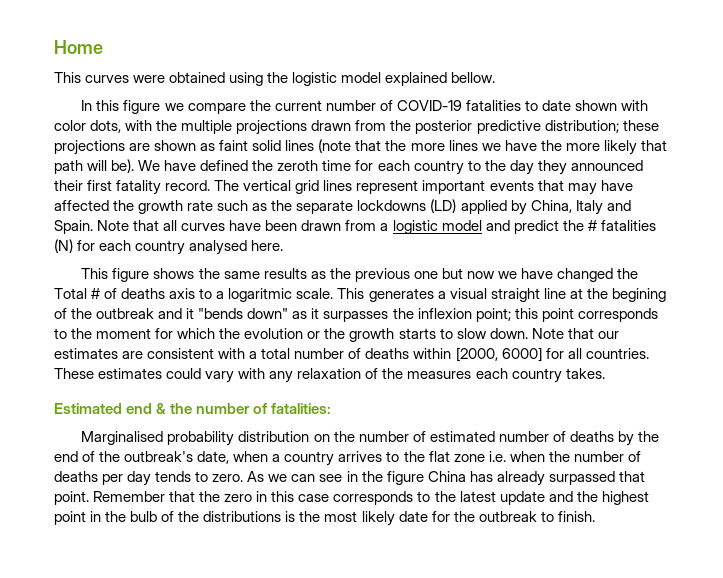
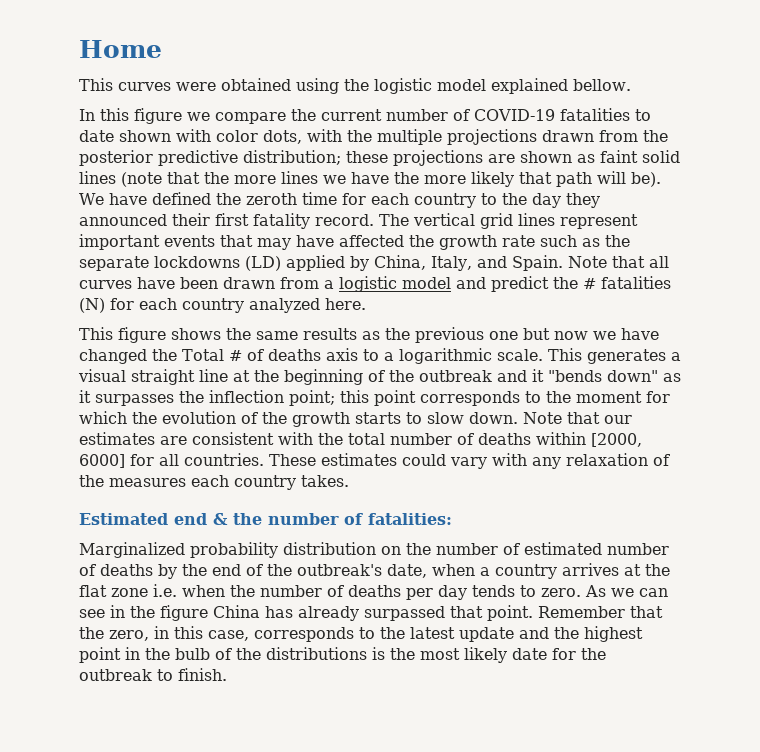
- The vertical grid lines represent important events that may have affected the growth rate such as the separate lockdowns (LD) applied by China, Italy and Spain.
+ The vertical grid lines represent important events that may have affected the growth rate such as the separate lockdowns (LD) applied by China, Italy, and Spain.
- Note that all curves have been drawn from a logistic model and predict the # fatalities (N) for each country analysed here.
+ Note that all curves have been drawn from a logistic model and predict the # fatalities (N) for each country analyzed here.
- This figure shows the same results as the previous one but now we have changed the Total # of deaths axis to a logaritmic scale.
+ This figure shows the same results as the previous one but now we have changed the Total # of deaths axis to a logarithmic scale.
- This generates a visual straight line at the begining of the outbreak and it "bends down" as it surpasses the inflexion point; this point corresponds to the moment for which the evolution or the growth starts to slow down.
+ This generates a visual straight line at the beginning of the outbreak and it "bends down" as it surpasses the inflection point; this point corresponds to the moment for which the evolution of the growth starts to slow down.
- Note that our estimates are consistent with a total number of deaths within [2000, 6000] for all countries.
+ Note that our estimates are consistent with the total number of deaths within [2000, 6000] for all countries.
- Marginalised probability distribution on the number of estimated number of deaths by the end of the outbreak's date, when a country arrives to the flat zone i.e. when the number of deaths per day tends to zero.
+ Marginalized probability distribution on the number of estimated number of deaths by the end of the outbreak's date, when a country arrives at the flat zone i.e. when the number of deaths per day tends to zero.
- Remember that the zero in this case corresponds to the latest update and the highest point in the bulb of the distributions is the most likely date for the outbreak to finish.
+ Remember that the zero, in this case, corresponds to the latest update and the highest point in the bulb of the distributions is the most likely date for the outbreak to finish.

